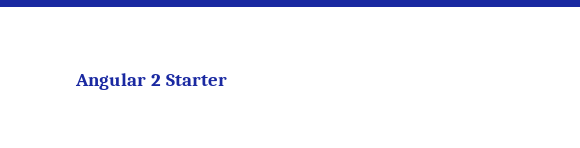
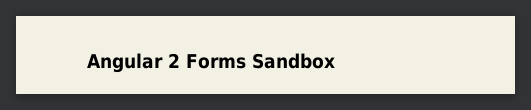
- Angular 2 Starter
+ Angular 2 Forms Sandbox

